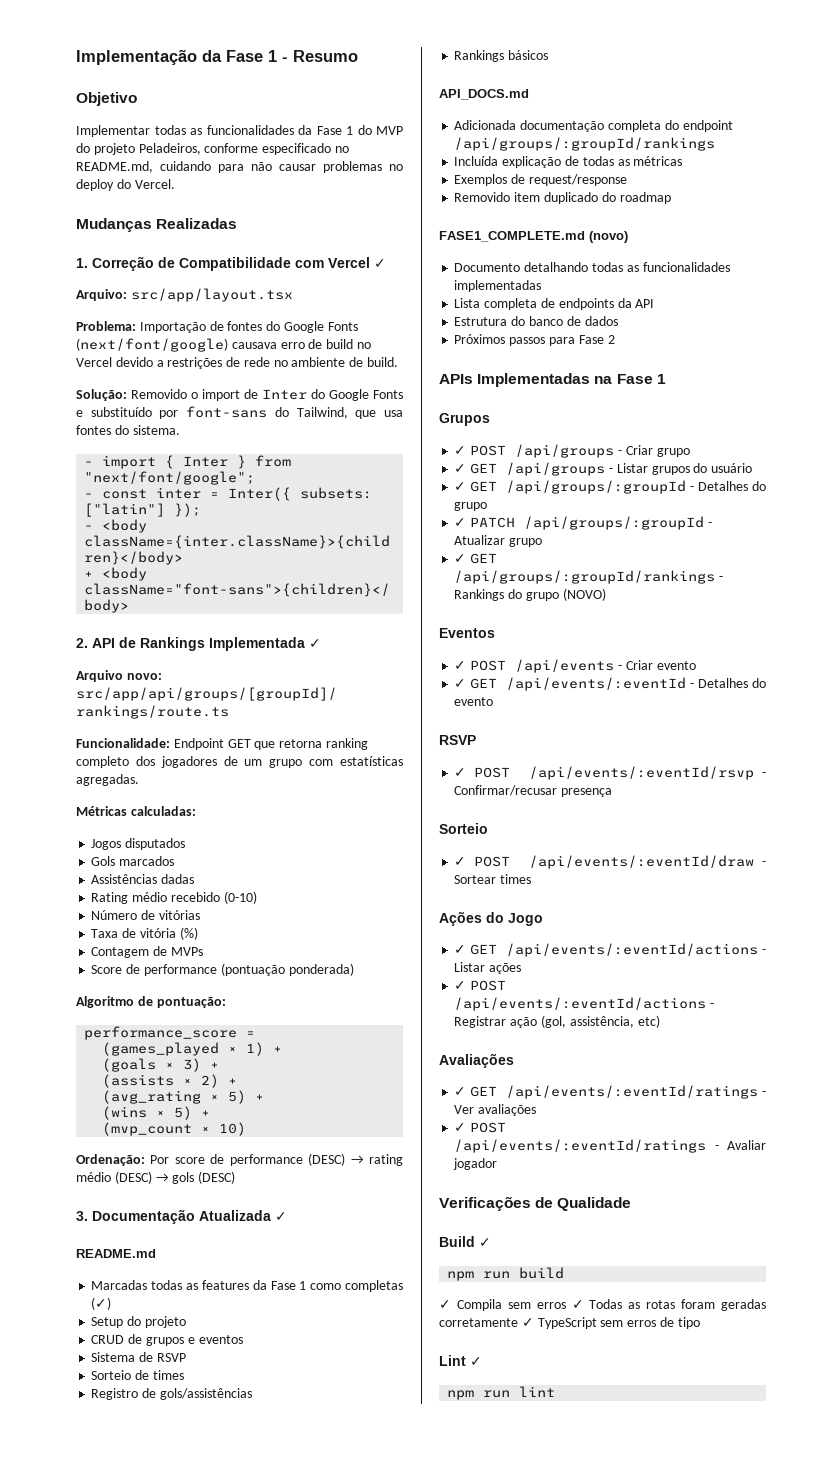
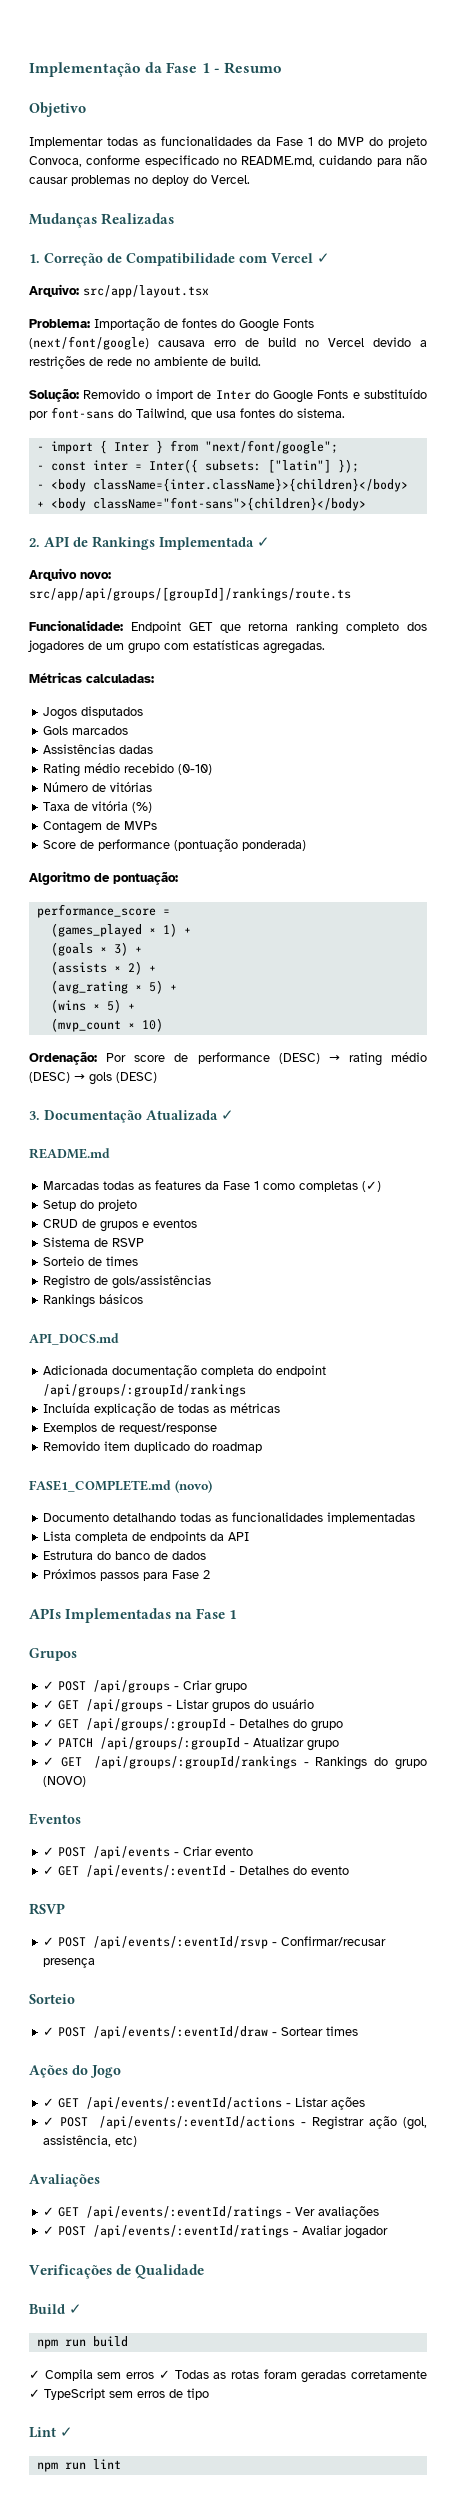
- Implementar todas as funcionalidades da Fase 1 do MVP do projeto Peladeiros, conforme especificado no README.md, cuidando para não causar problemas no deploy do Vercel.
+ Implementar todas as funcionalidades da Fase 1 do MVP do projeto Convoca, conforme especificado no README.md, cuidando para não causar problemas no deploy do Vercel.

